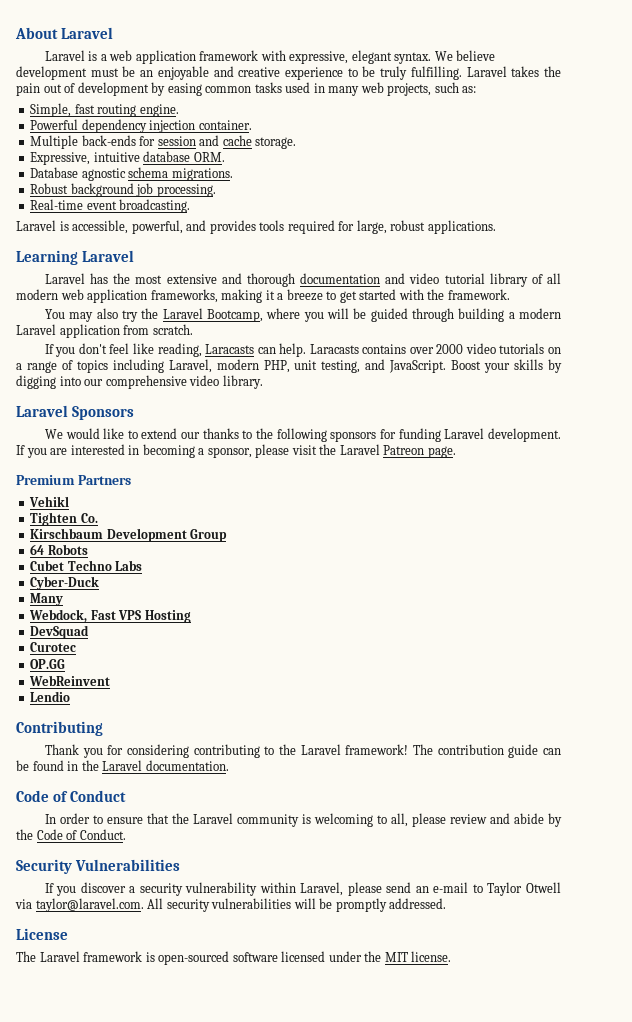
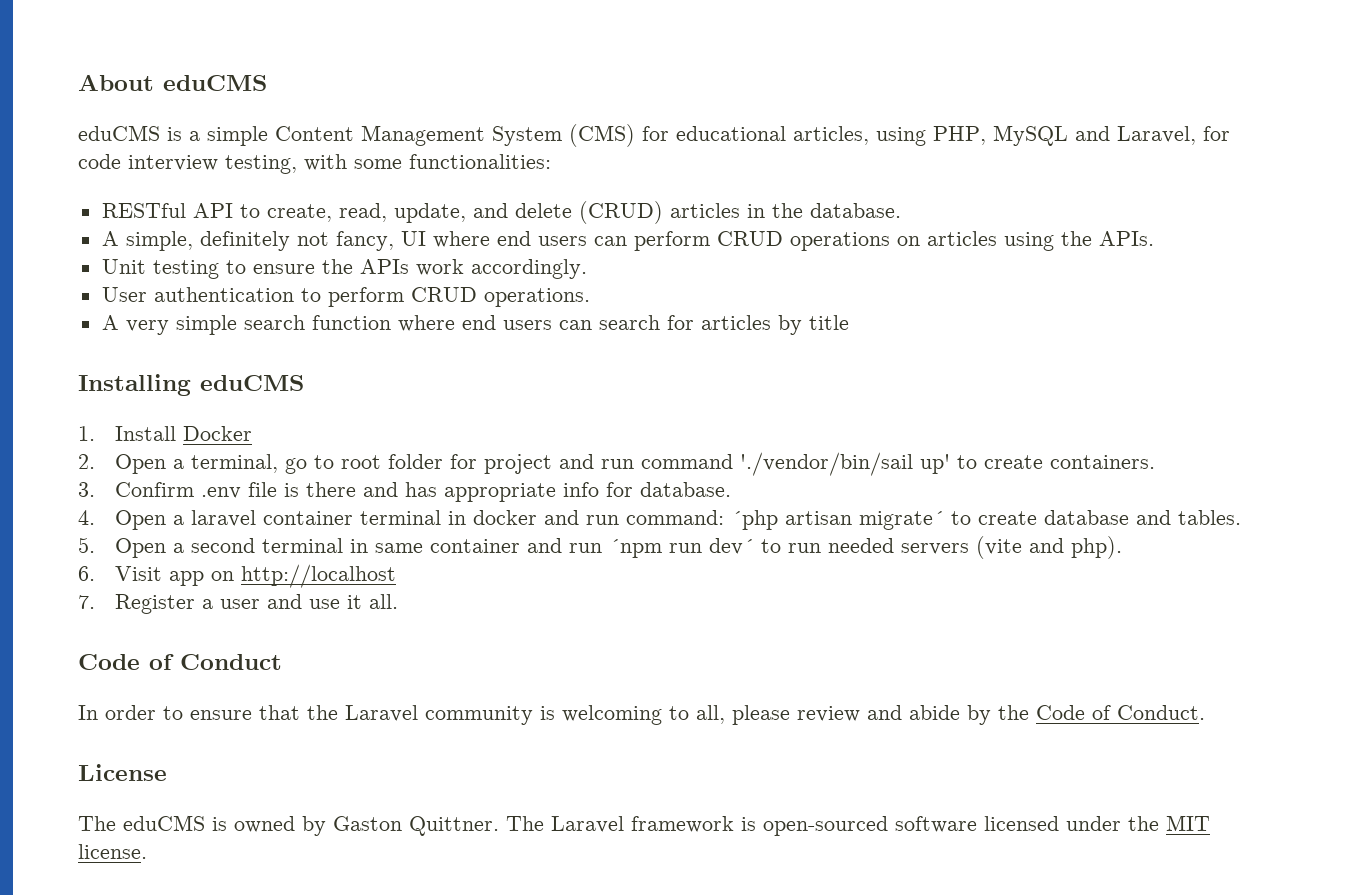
- About Laravel
- Laravel is a web application framework with expressive, elegant syntax. We believe development must be an enjoyable and creative experience to be truly fulfilling. Laravel takes the pain out of development by easing common tasks used in many web projects, such as:
- Simple, fast routing engine.
- Powerful dependency injection container.
- Multiple back-ends for session and cache storage.
- Expressive, intuitive database ORM.
- Database agnostic schema migrations.
- Robust background job processing.
- Real-time event broadcasting.
- Laravel is accessible, powerful, and provides tools required for large, robust applications.
- Learning Laravel
- Laravel has the most extensive and thorough documentation and video tutorial library of all modern web application frameworks, making it a breeze to get started with the framework.
- You may also try the Laravel Bootcamp, where you will be guided through building a modern Laravel application from scratch.
- If you don't feel like reading, Laracasts can help. Laracasts contains over 2000 video tutorials on a range of topics including Laravel, modern PHP, unit testing, and JavaScript. Boost your skills by digging into our comprehensive video library.
- Laravel Sponsors
- We would like to extend our thanks to the following sponsors for funding Laravel development. If you are interested in becoming a sponsor, please visit the Laravel Patreon page.
- Premium Partners
- Vehikl
- Tighten Co.
- Kirschbaum Development Group
- 64 Robots
- Cubet Techno Labs
- Cyber-Duck
- Many
- Webdock, Fast VPS Hosting
- DevSquad
- Curotec
- OP.GG
- WebReinvent
- Lendio
- Contributing
- Thank you for considering contributing to the Laravel framework! The contribution guide can be found in the Laravel documentation.
+ About eduCMS
+ eduCMS is a simple Content Management System (CMS) for educational articles, using PHP, MySQL and Laravel, for code interview testing, with some functionalities:
+ RESTful API to create, read, update, and delete (CRUD) articles in the database.
+ A simple, definitely not fancy, UI where end users can perform CRUD operations on articles using the APIs.
+ Unit testing to ensure the APIs work accordingly.
+ User authentication to perform CRUD operations.
+ A very simple search function where end users can search for articles by title
+ Installing eduCMS
+ 1. Install Docker
+ 2. Open a terminal, go to root folder for project and run command './vendor/bin/sail up' to create containers.
+ 3. Confirm .env file is there and has appropriate info for database.
+ 4. Open a laravel container terminal in docker and run command: ´php artisan migrate´ to create database and tables.
+ 5. Open a second terminal in same container and run ´npm run dev´ to run needed servers (vite and php).
+ 6. Visit app on http://localhost
+ 7. Register a user and use it all.
- Security Vulnerabilities
- If you discover a security vulnerability within Laravel, please send an e-mail to Taylor Otwell via taylor@laravel.com. All security vulnerabilities will be promptly addressed.
  License
- The Laravel framework is open-sourced software licensed under the MIT license.
+ The eduCMS is owned by Gaston Quittner. The Laravel framework is open-sourced software licensed under the MIT license.

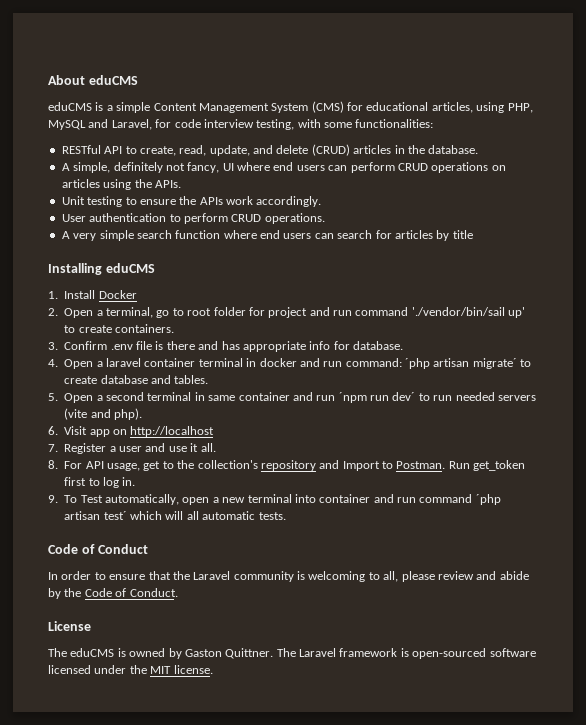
+ 8. For API usage, get to the collection's repository and Import to Postman. Run get_token first to log in.
+ 9. To Test automatically, open a new terminal into container and run command ´php artisan test´ which will all automatic tests.

